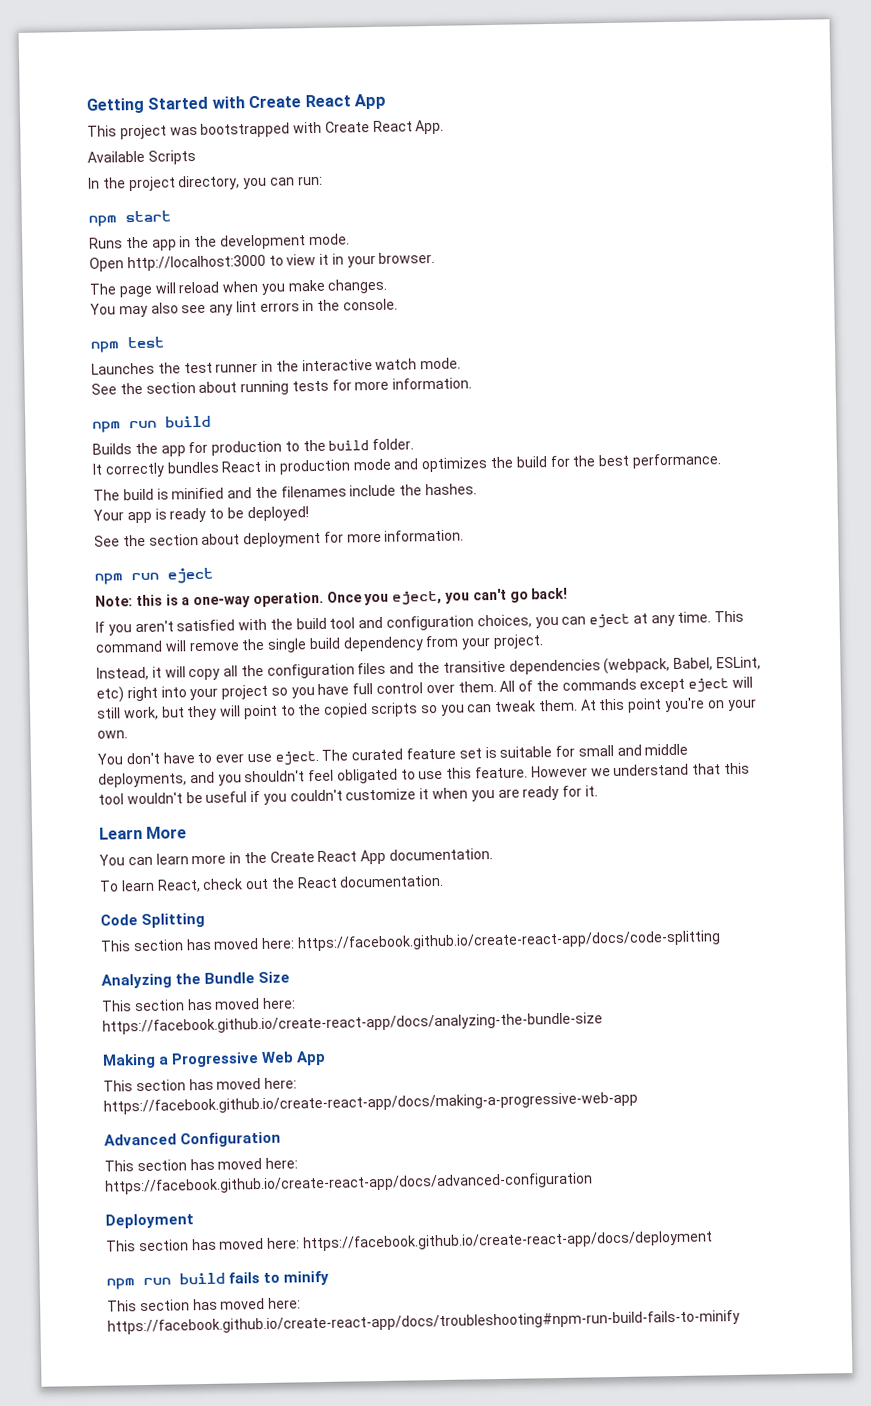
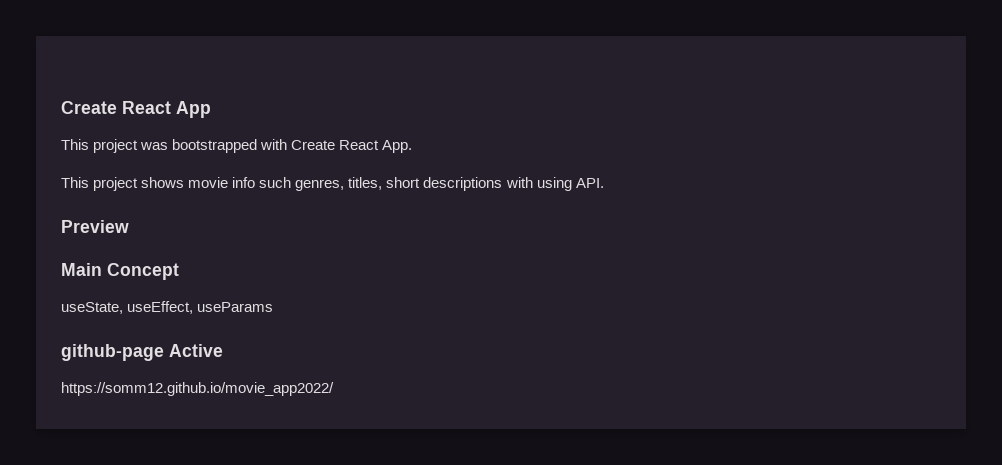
- Getting Started with Create React App
+ Create React App
- Available Scripts
- In the project directory, you can run:
- npm start
- Runs the app in the development mode.
- Open http://localhost:3000 to view it in your browser.
- The page will reload when you make changes.
- You may also see any lint errors in the console.
- npm test
- Launches the test runner in the interactive watch mode.
- See the section about running tests for more information.
- npm run build
- Builds the app for production to the build folder.
- It correctly bundles React in production mode and optimizes the build for the best performance.
- The build is minified and the filenames include the hashes.
- Your app is ready to be deployed!
- See the section about deployment for more information.
- npm run eject
- Note: this is a one-way operation. Once you eject, you can't go back!
- If you aren't satisfied with the build tool and configuration choices, you can eject at any time. This command will remove the single build dependency from your project.
- Instead, it will copy all the configuration files and the transitive dependencies (webpack, Babel, ESLint, etc) right into your project so you have full control over them. All of the commands except eject will still work, but they will point to the copied scripts so you can tweak them. At this point you're on your own.
- You don't have to ever use eject. The curated feature set is suitable for small and middle deployments, and you shouldn't feel obligated to use this feature. However we understand that this tool wouldn't be useful if you couldn't customize it when you are ready for it.
- Learn More
- You can learn more in the Create React App documentation.
- To learn React, check out the React documentation.
- Code Splitting
- This section has moved here: https://facebook.github.io/create-react-app/docs/code-splitting
- Analyzing the Bundle Size
- This section has moved here: https://facebook.github.io/create-react-app/docs/analyzing-the-bundle-size
- Making a Progressive Web App
- This section has moved here: https://facebook.github.io/create-react-app/docs/making-a-progressive-web-app
- Advanced Configuration
- This section has moved here: https://facebook.github.io/create-react-app/docs/advanced-configuration
- Deployment
- This section has moved here: https://facebook.github.io/create-react-app/docs/deployment
- npm run build fails to minify
- This section has moved here: https://facebook.github.io/create-react-app/docs/troubleshooting#npm-run-build-fails-to-minify
+ This project shows movie info such genres, titles, short descriptions with using API.
+ Preview
+ Main Concept
+ useState, useEffect, useParams
+ github-page Active
+ https://somm12.github.io/movie_app2022/

